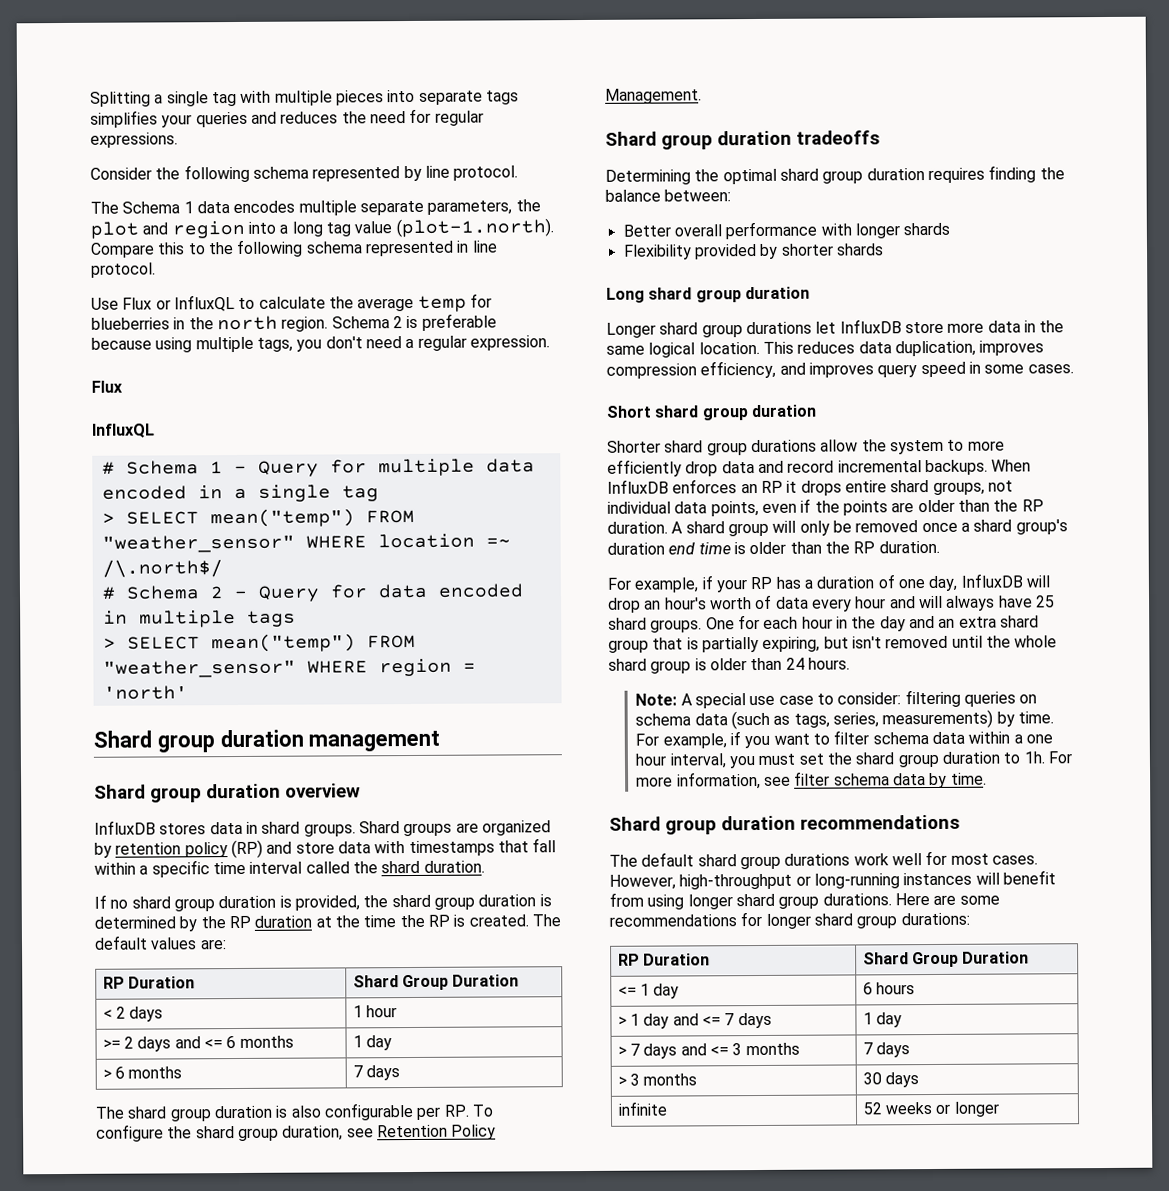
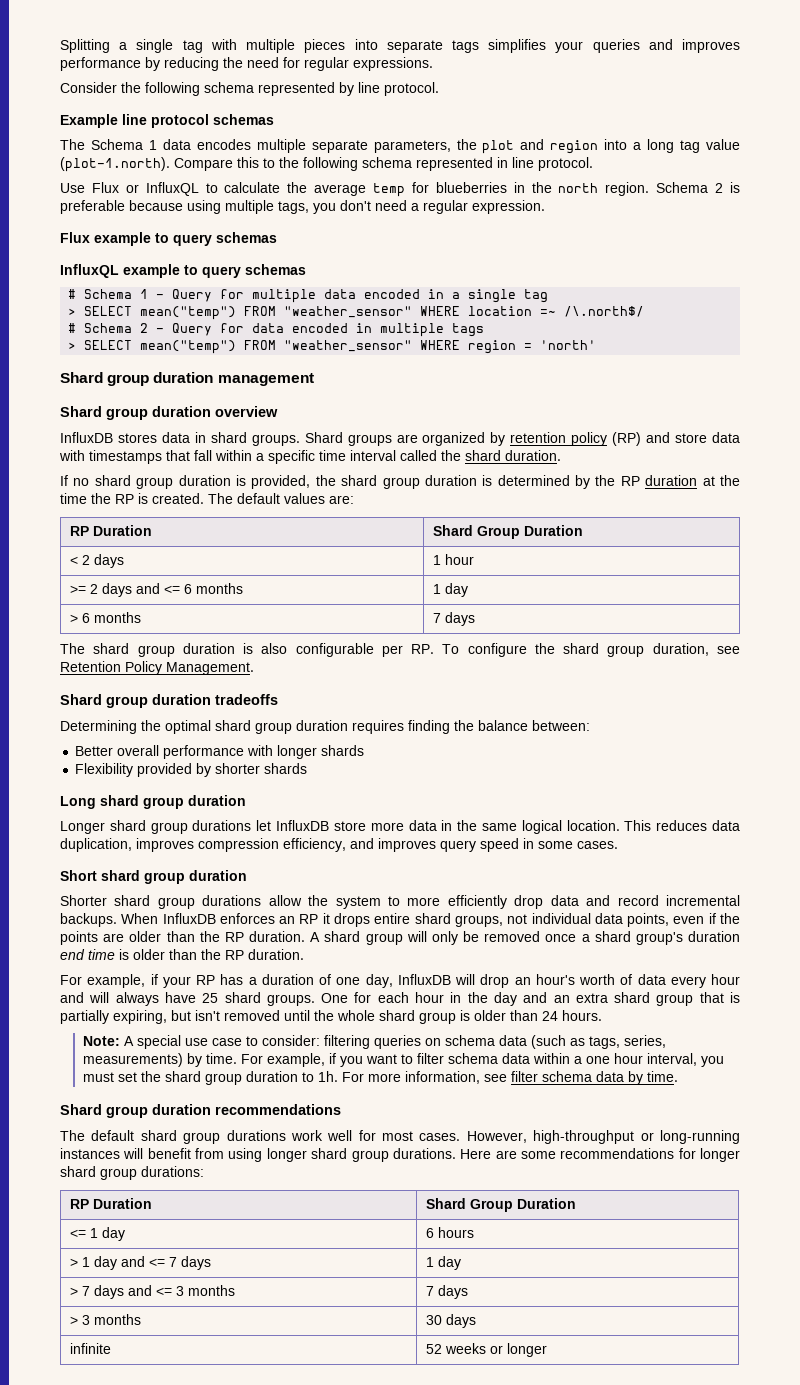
- Splitting a single tag with multiple pieces into separate tags simplifies your queries and reduces the need for regular expressions.
+ Splitting a single tag with multiple pieces into separate tags simplifies your queries and improves performance by reducing the need for regular expressions.
+ Example line protocol schemas
  Schema 2 is preferable because using multiple tags, you don't need a regular expression.
- Flux
- InfluxQL
+ Flux example to query schemas
+ InfluxQL example to query schemas

